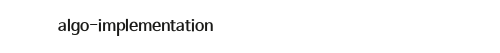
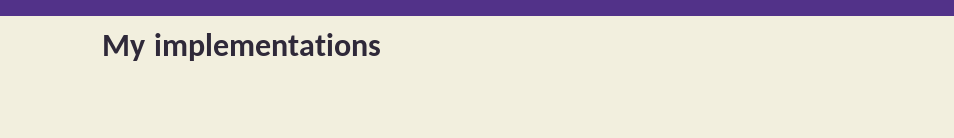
- algo-implementation
+ My implementations

